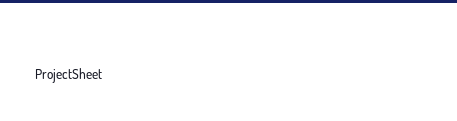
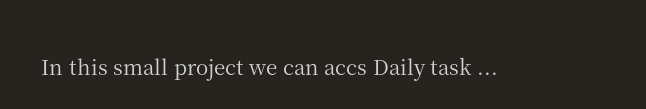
- ProjectSheet
+ In this small project we can accs Daily task ...

